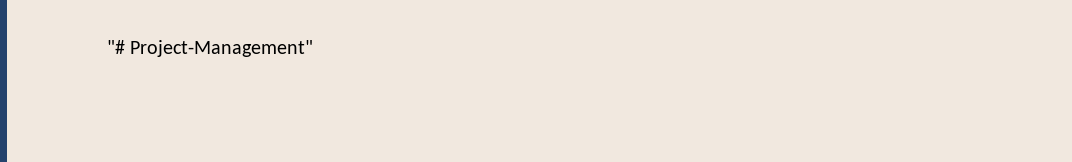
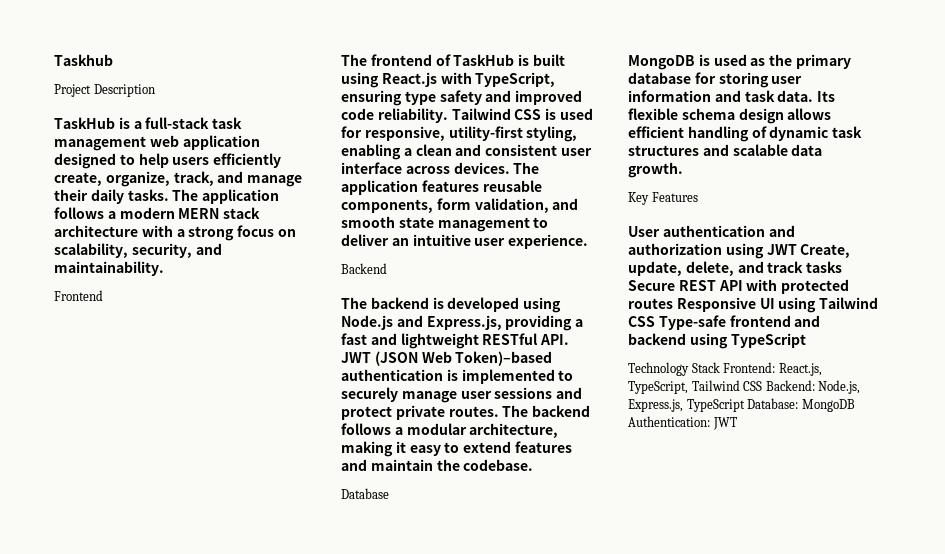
- "# Project-Management"
+ Taskhub
+ Project Description
+ TaskHub is a full-stack task management web application designed to help users efficiently create, organize, track, and manage their daily tasks. The application follows a modern MERN stack architecture with a strong focus on scalability, security, and maintainability.
+ Frontend
+ The frontend of TaskHub is built using React.js with TypeScript, ensuring type safety and improved code reliability. Tailwind CSS is used for responsive, utility-first styling, enabling a clean and consistent user interface across devices. The application features reusable components, form validation, and smooth state management to deliver an intuitive user experience.
+ Backend
+ The backend is developed using Node.js and Express.js, providing a fast and lightweight RESTful API. JWT (JSON Web Token)–based authentication is implemented to securely manage user sessions and protect private routes. The backend follows a modular architecture, making it easy to extend features and maintain the codebase.
+ Database
+ MongoDB is used as the primary database for storing user information and task data. Its flexible schema design allows efficient handling of dynamic task structures and scalable data growth.
+ Key Features
+ User authentication and authorization using JWT Create, update, delete, and track tasks Secure REST API with protected routes Responsive UI using Tailwind CSS Type-safe frontend and backend using TypeScript
+ Technology Stack Frontend: React.js, TypeScript, Tailwind CSS Backend: Node.js, Express.js, TypeScript Database: MongoDB Authentication: JWT

